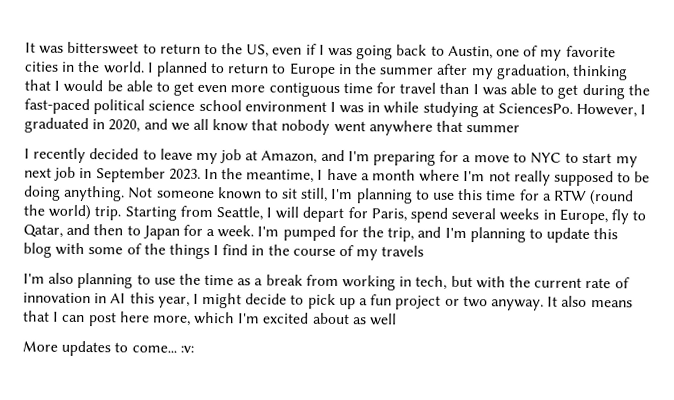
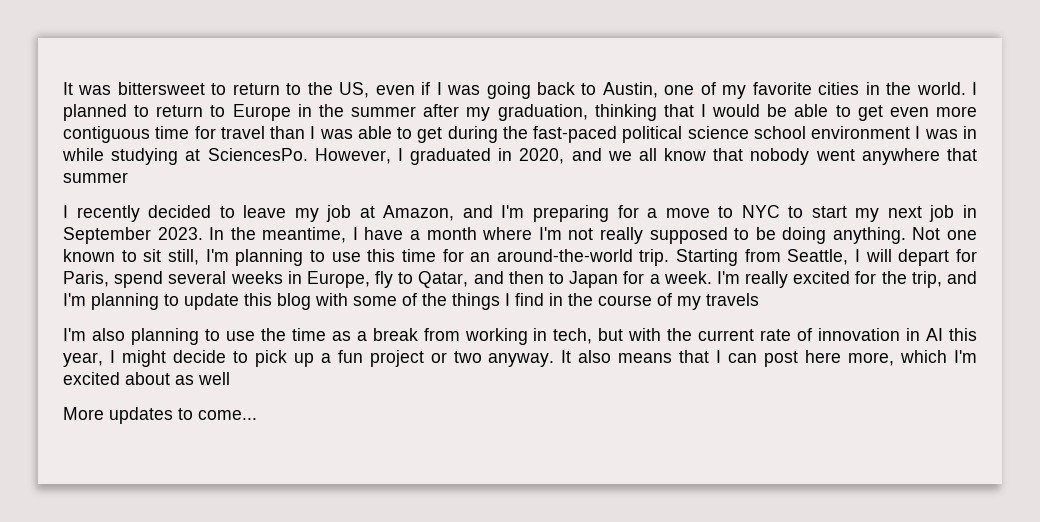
- Not someone known to sit still, I'm planning to use this time for a RTW (round the world) trip.
+ Not one known to sit still, I'm planning to use this time for an around-the-world trip.
- I'm pumped for the trip, and I'm planning to update this blog with some of the things I find in the course of my travels
+ I'm really excited for the trip, and I'm planning to update this blog with some of the things I find in the course of my travels
- More updates to come... :v:
+ More updates to come...

